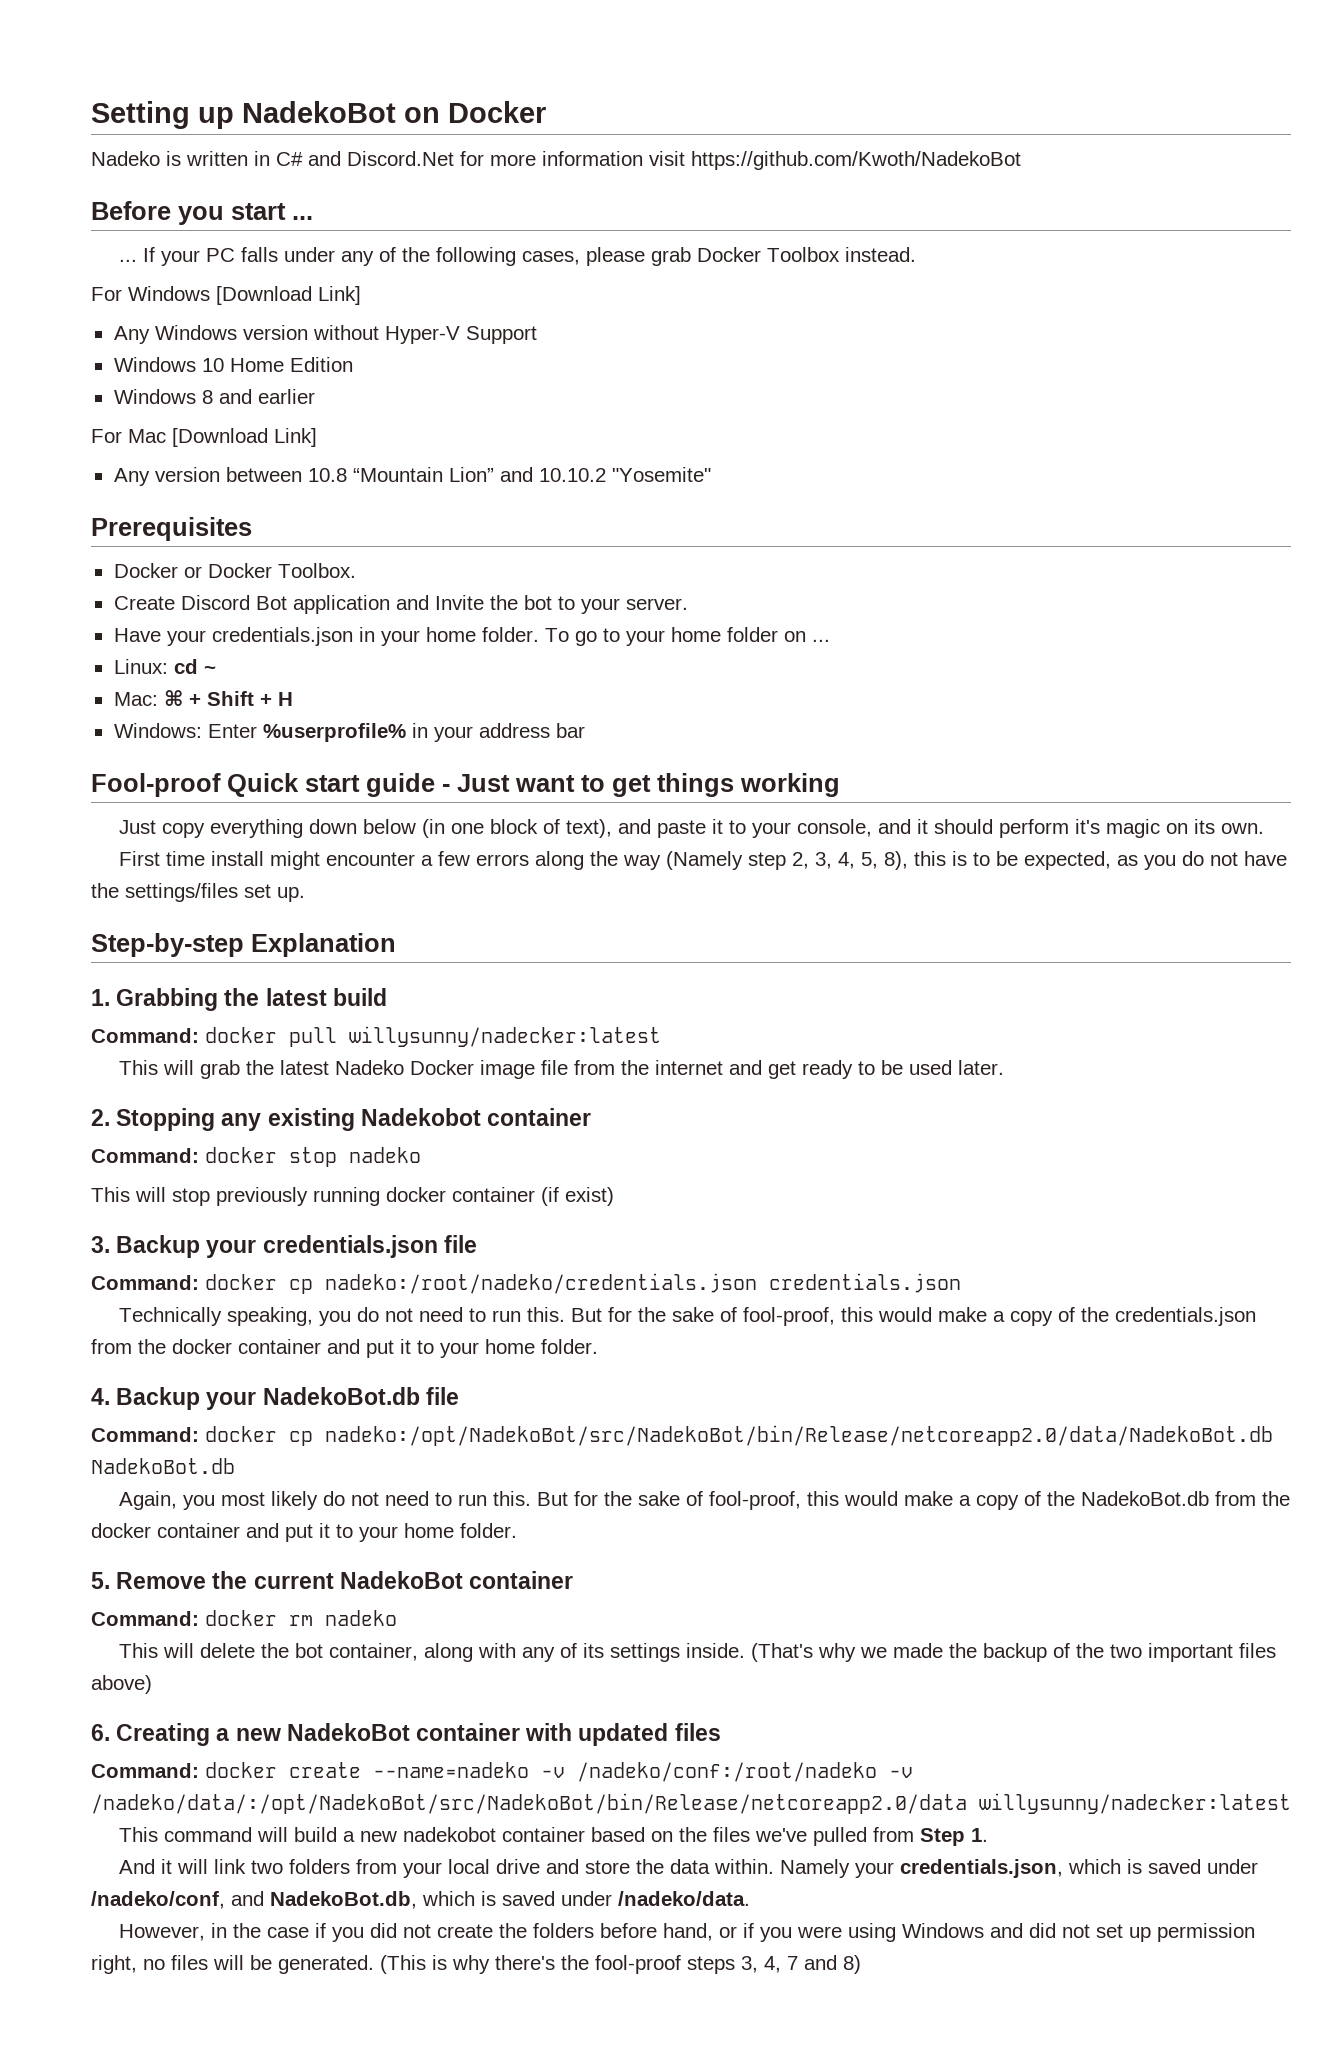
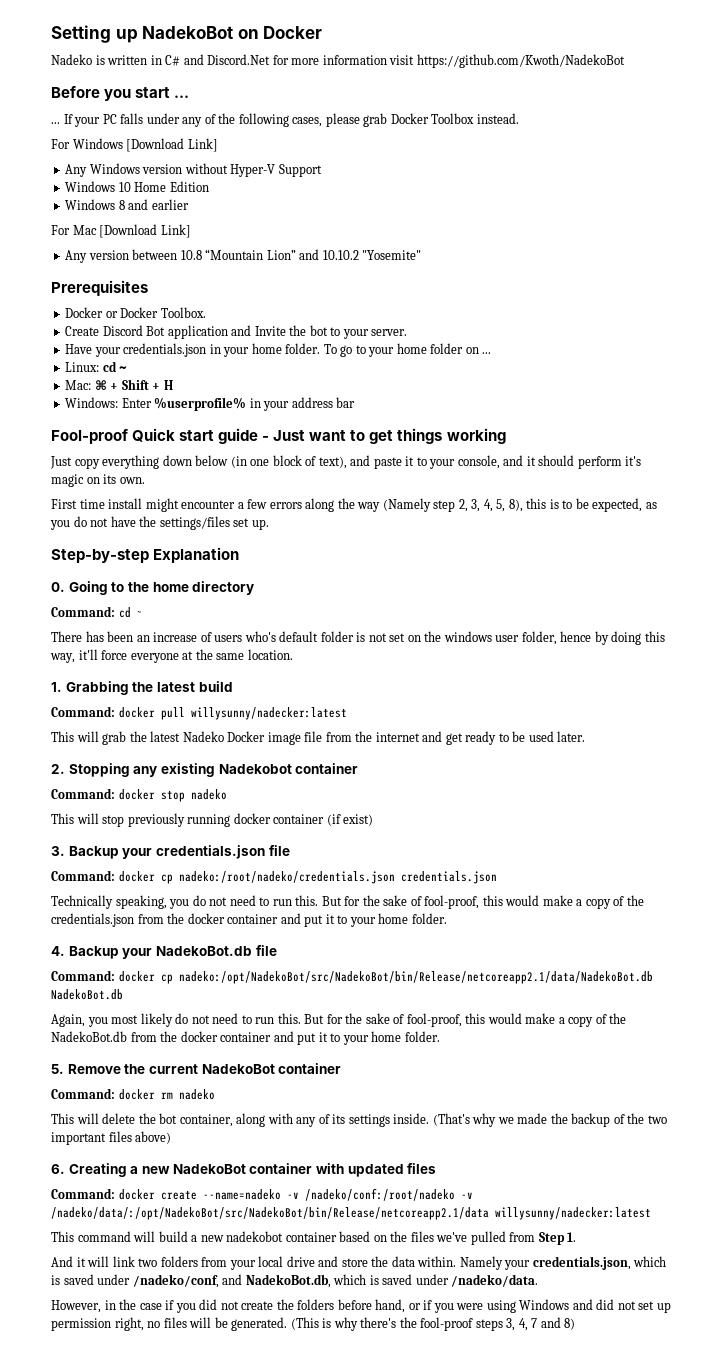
+ 0. Going to the home directory
+ Command: cd ~
+ There has been an increase of users who's default folder is not set on the windows user folder, hence by doing this way, it'll force everyone at the same location.
- Command: docker cp nadeko:/opt/NadekoBot/src/NadekoBot/bin/Release/netcoreapp2.0/data/NadekoBot.db NadekoBot.db
+ Command: docker cp nadeko:/opt/NadekoBot/src/NadekoBot/bin/Release/netcoreapp2.1/data/NadekoBot.db NadekoBot.db
- Command: docker create --name=nadeko -v /nadeko/conf:/root/nadeko -v /nadeko/data/:/opt/NadekoBot/src/NadekoBot/bin/Release/netcoreapp2.0/data willysunny/nadecker:latest
+ Command: docker create --name=nadeko -v /nadeko/conf:/root/nadeko -v /nadeko/data/:/opt/NadekoBot/src/NadekoBot/bin/Release/netcoreapp2.1/data willysunny/nadecker:latest

